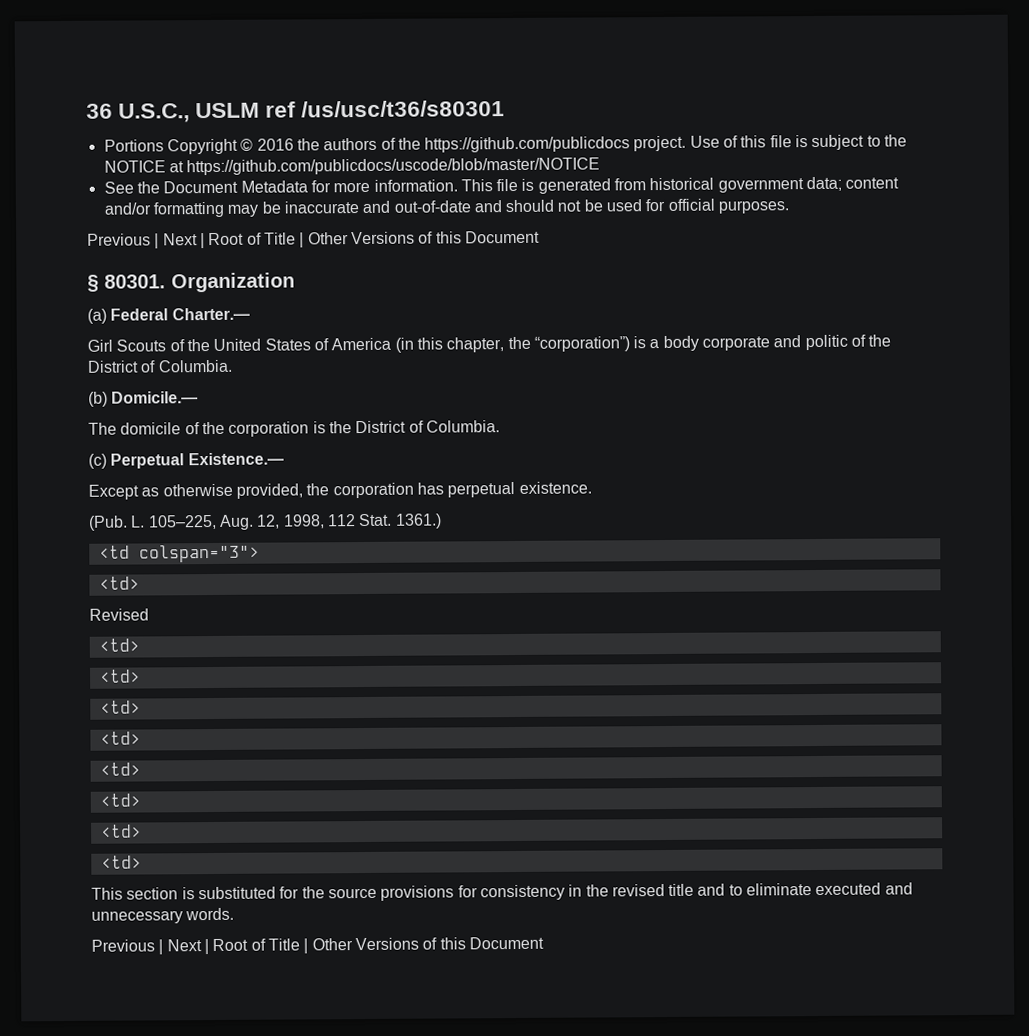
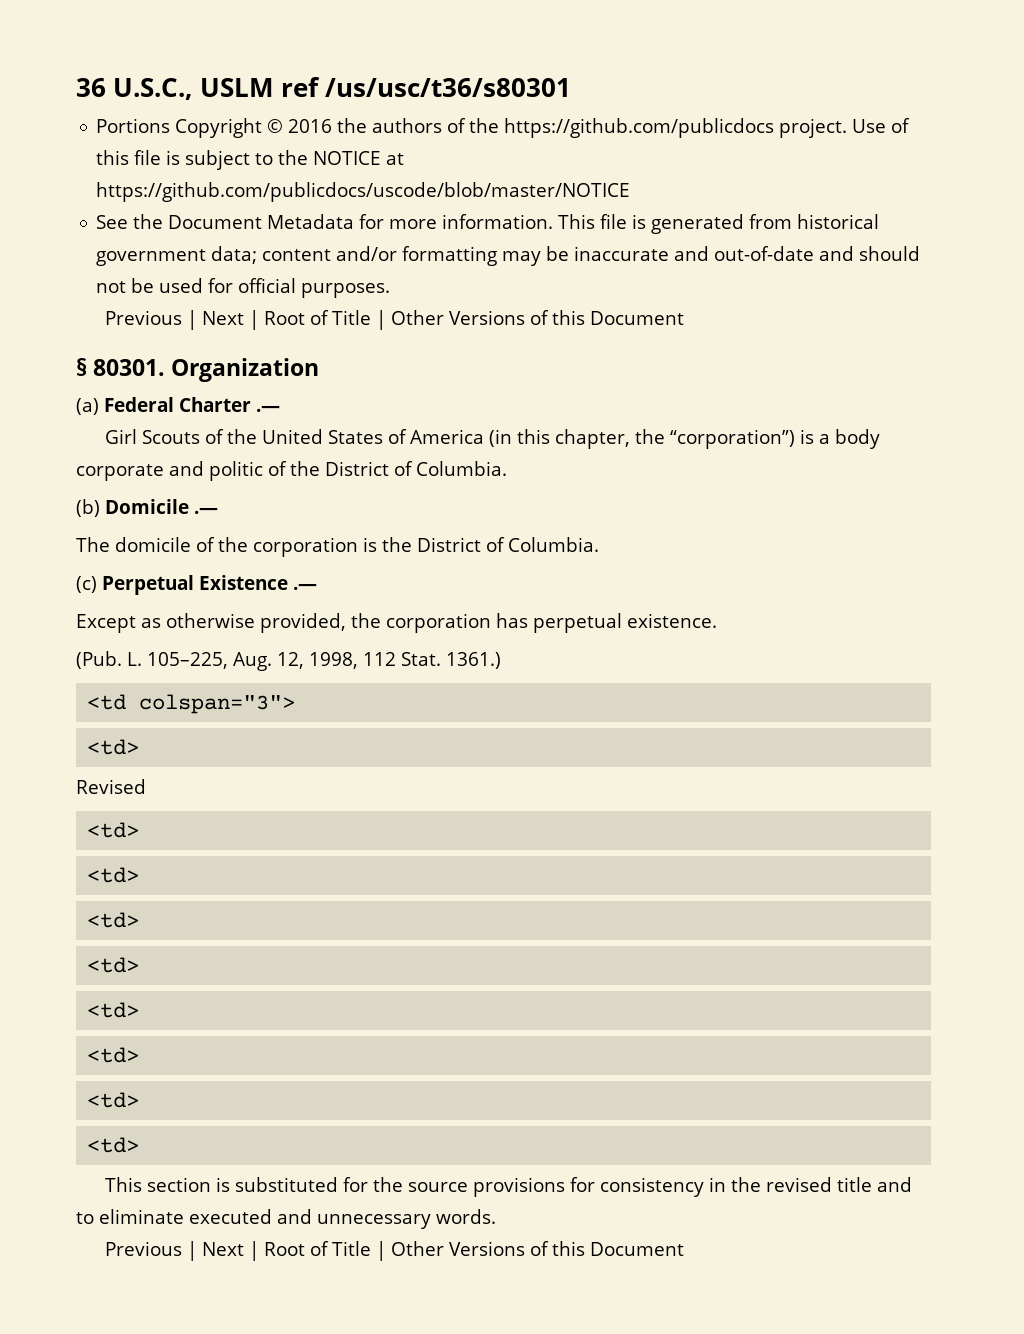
- (a) Federal Charter.—
+ (a) Federal Charter .—
- (b) Domicile.—
+ (b) Domicile .—
- (c) Perpetual Existence.—
+ (c) Perpetual Existence .—

